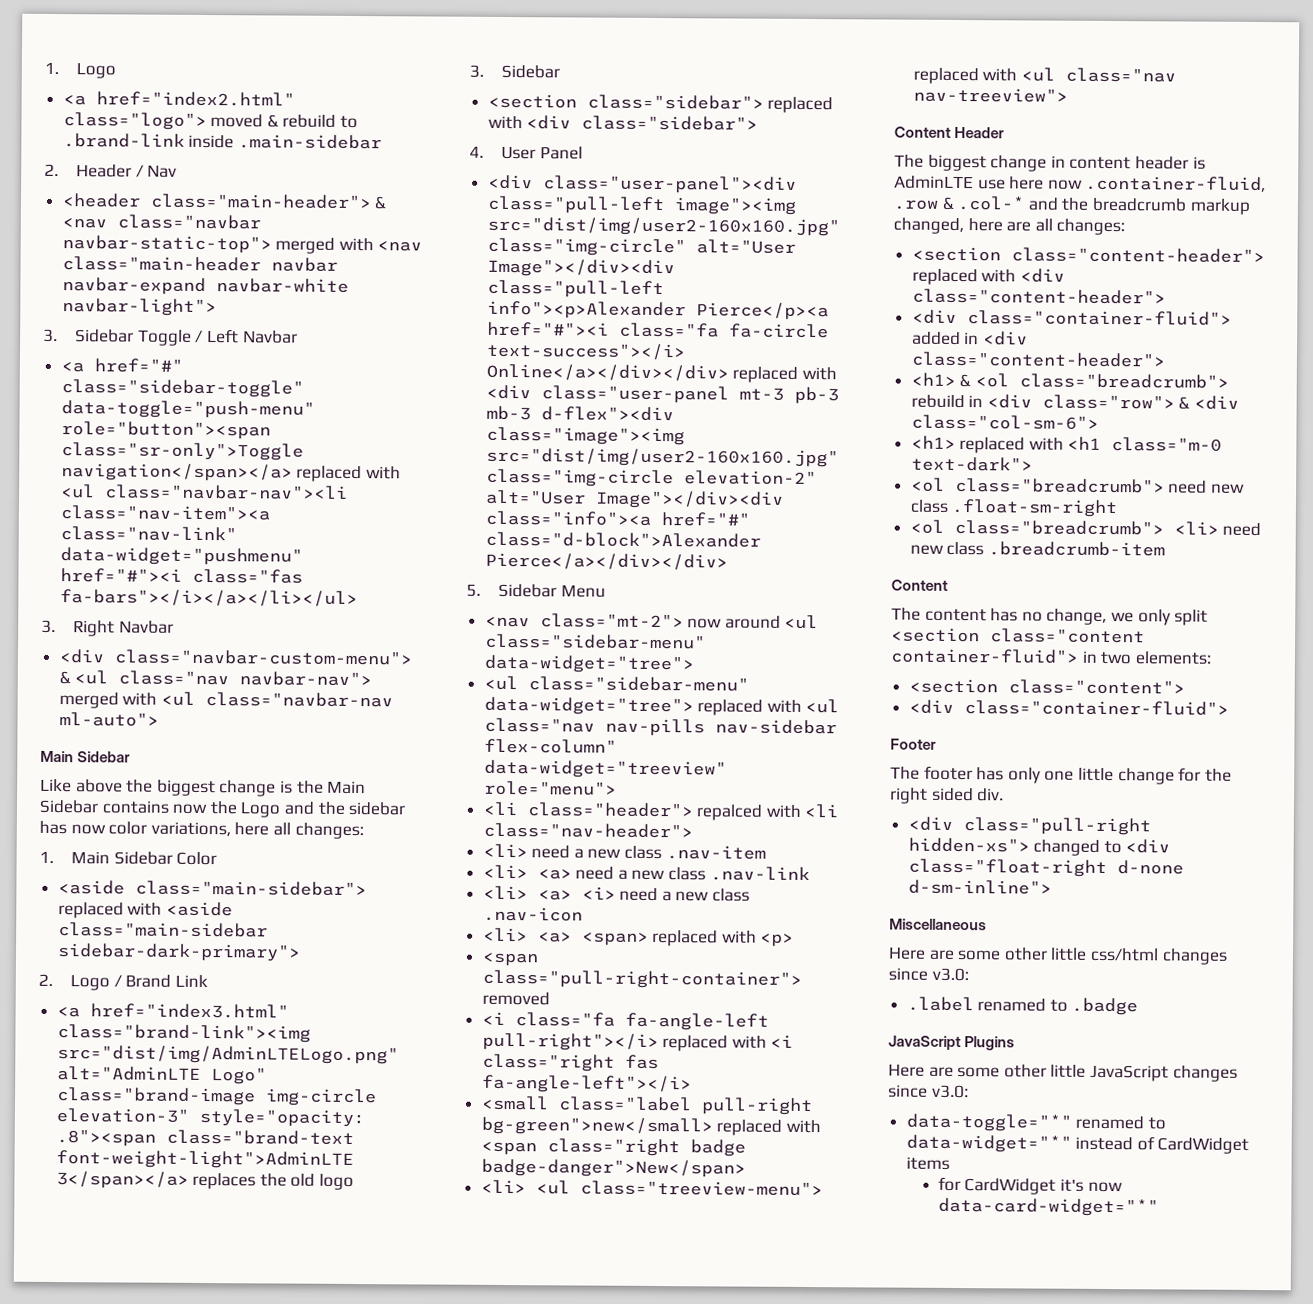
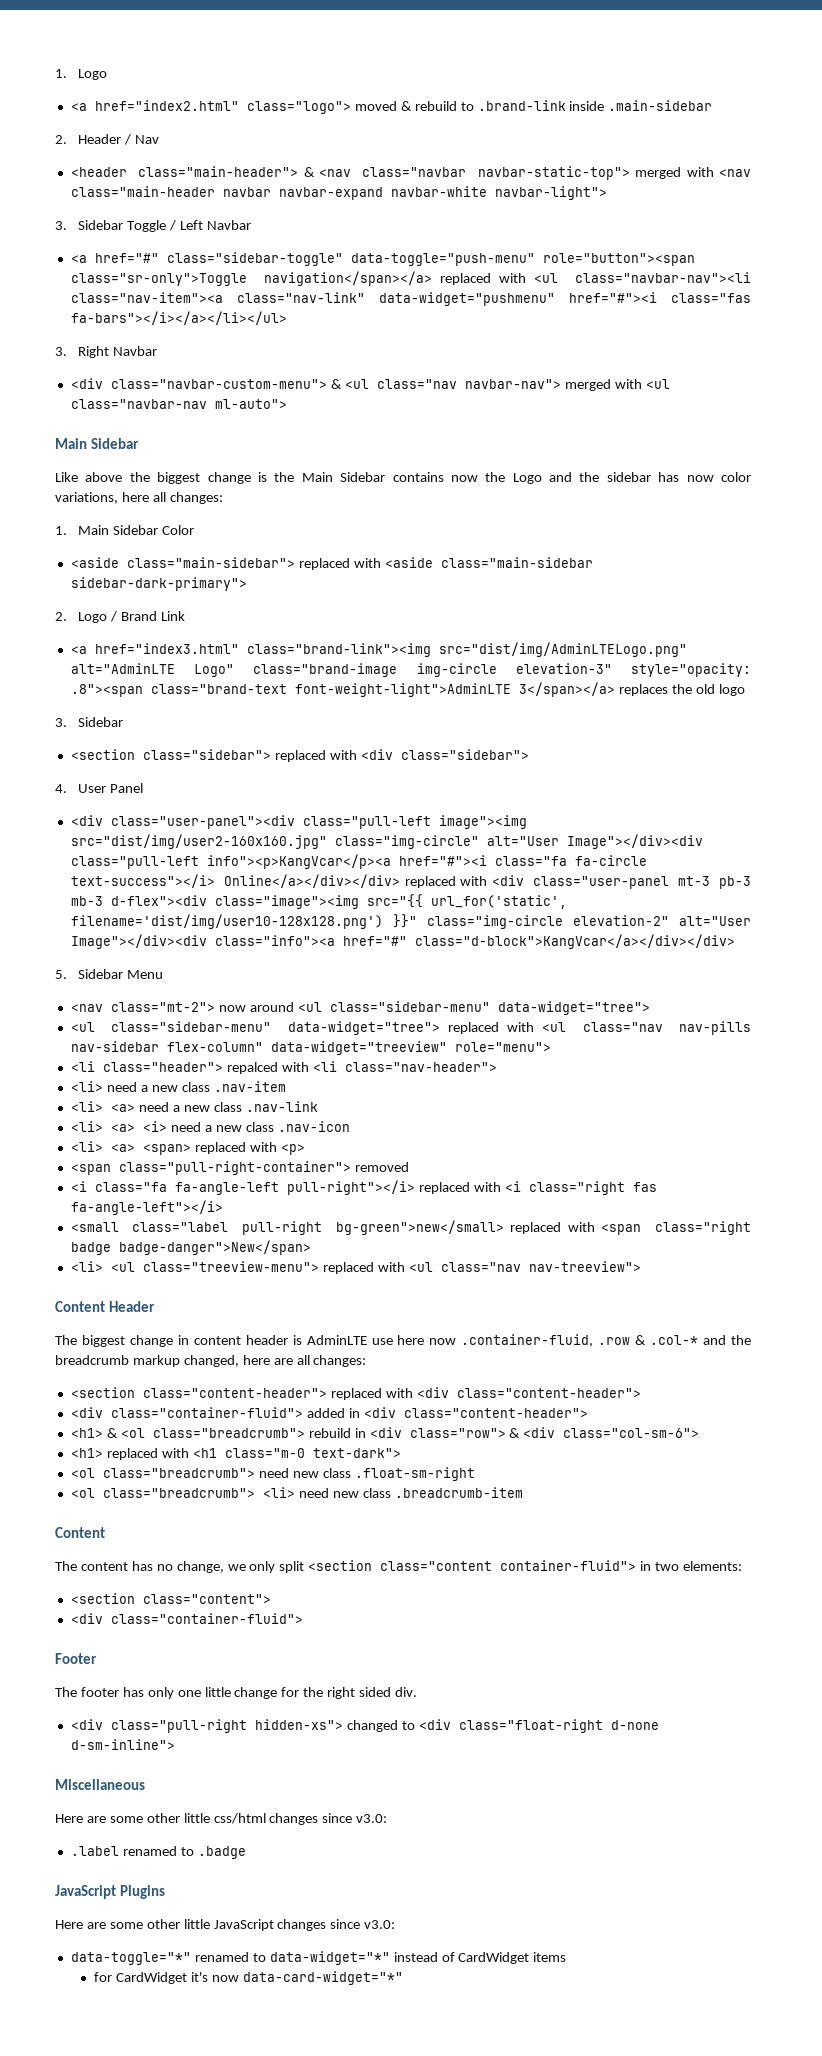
- <div class="user-panel"><div class="pull-left image"><img src="dist/img/user2-160x160.jpg" class="img-circle" alt="User Image"></div><div class="pull-left info"><p>Alexander Pierce</p><a href="#"><i class="fa fa-circle text-success"></i> Online</a></div></div> replaced with <div class="user-panel mt-3 pb-3 mb-3 d-flex"><div class="image"><img src="dist/img/user2-160x160.jpg" class="img-circle elevation-2" alt="User Image"></div><div class="info"><a href="#" class="d-block">Alexander Pierce</a></div></div>
+ <div class="user-panel"><div class="pull-left image"><img src="dist/img/user2-160x160.jpg" class="img-circle" alt="User Image"></div><div class="pull-left info"><p>KangVcar</p><a href="#"><i class="fa fa-circle text-success"></i> Online</a></div></div> replaced with <div class="user-panel mt-3 pb-3 mb-3 d-flex"><div class="image"><img src="{{ url_for('static', filename='dist/img/user10-128x128.png') }}" class="img-circle elevation-2" alt="User Image"></div><div class="info"><a href="#" class="d-block">KangVcar</a></div></div>

